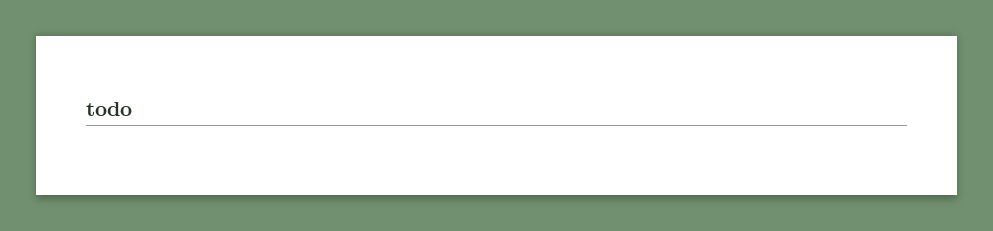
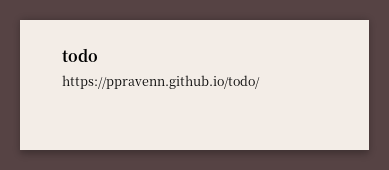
+ https://ppravenn.github.io/todo/

